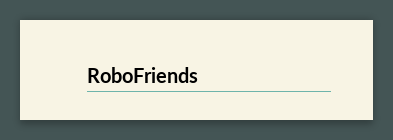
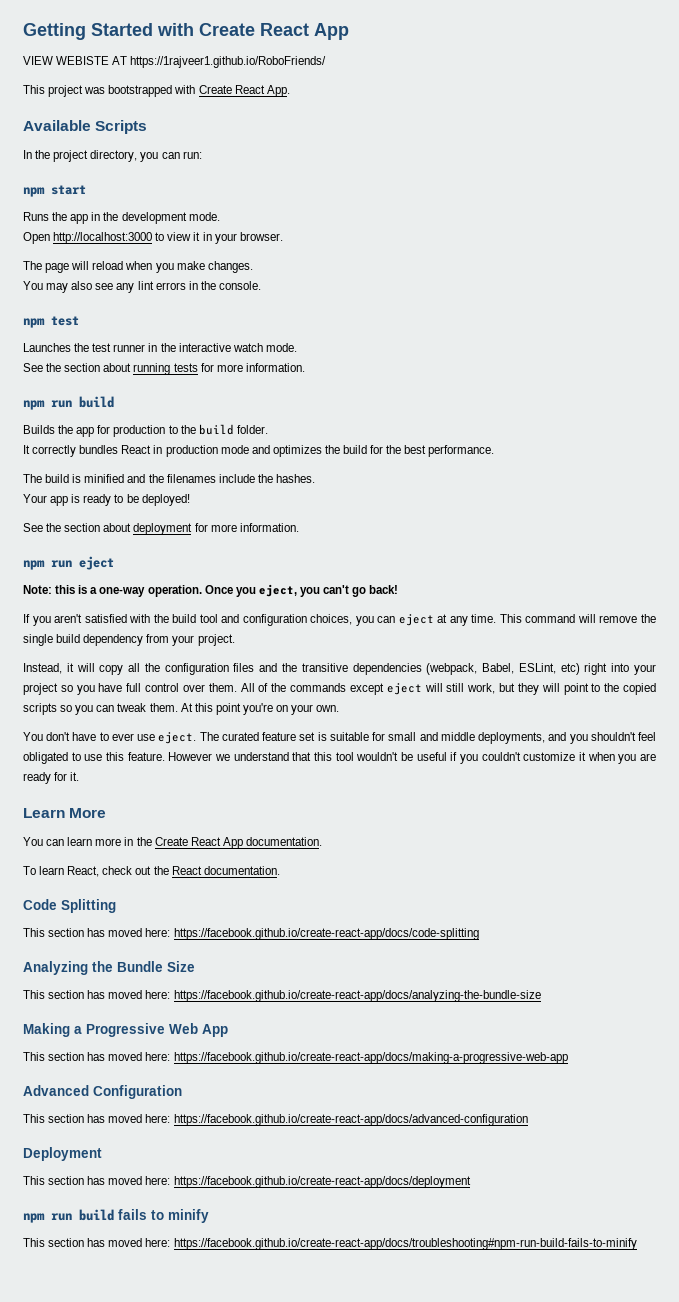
- RoboFriends
+ Getting Started with Create React App
+ VIEW WEBISTE AT https://1rajveer1.github.io/RoboFriends/
+ This project was bootstrapped with Create React App.
+ Available Scripts
+ In the project directory, you can run:
+ npm start
+ Runs the app in the development mode.
+ Open http://localhost:3000 to view it in your browser.
+ The page will reload when you make changes.
+ You may also see any lint errors in the console.
+ npm test
+ Launches the test runner in the interactive watch mode.
+ See the section about running tests for more information.
+ npm run build
+ Builds the app for production to the build folder.
+ It correctly bundles React in production mode and optimizes the build for the best performance.
+ The build is minified and the filenames include the hashes.
+ Your app is ready to be deployed!
+ See the section about deployment for more information.
+ npm run eject
+ Note: this is a one-way operation. Once you eject, you can't go back!
+ If you aren't satisfied with the build tool and configuration choices, you can eject at any time. This command will remove the single build dependency from your project.
+ Instead, it will copy all the configuration files and the transitive dependencies (webpack, Babel, ESLint, etc) right into your project so you have full control over them. All of the commands except eject will still work, but they will point to the copied scripts so you can tweak them. At this point you're on your own.
+ You don't have to ever use eject. The curated feature set is suitable for small and middle deployments, and you shouldn't feel obligated to use this feature. However we understand that this tool wouldn't be useful if you couldn't customize it when you are ready for it.
+ Learn More
+ You can learn more in the Create React App documentation.
+ To learn React, check out the React documentation.
+ Code Splitting
+ This section has moved here: https://facebook.github.io/create-react-app/docs/code-splitting
+ Analyzing the Bundle Size
+ This section has moved here: https://facebook.github.io/create-react-app/docs/analyzing-the-bundle-size
+ Making a Progressive Web App
+ This section has moved here: https://facebook.github.io/create-react-app/docs/making-a-progressive-web-app
+ Advanced Configuration
+ This section has moved here: https://facebook.github.io/create-react-app/docs/advanced-configuration
+ Deployment
+ This section has moved here: https://facebook.github.io/create-react-app/docs/deployment
+ npm run build fails to minify
+ This section has moved here: https://facebook.github.io/create-react-app/docs/troubleshooting#npm-run-build-fails-to-minify

